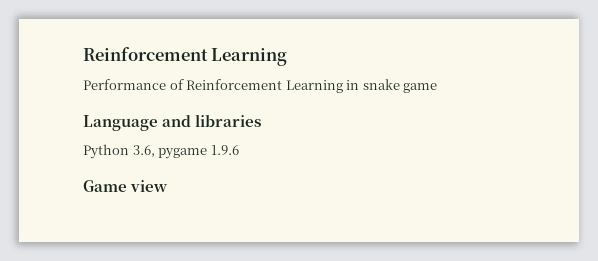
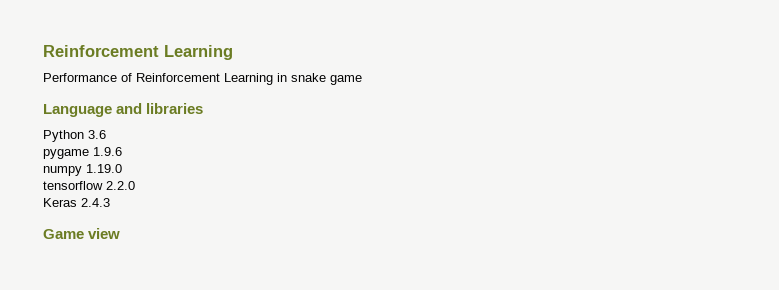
- Python 3.6, pygame 1.9.6
+ Python 3.6
+ pygame 1.9.6
+ numpy 1.19.0
+ tensorflow 2.2.0
+ Keras 2.4.3

